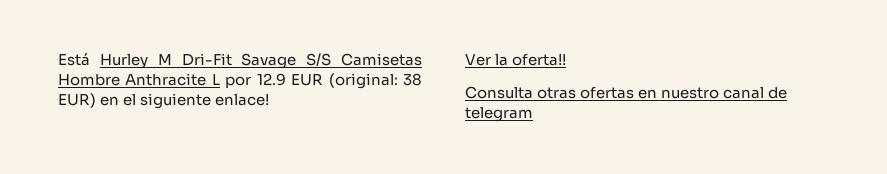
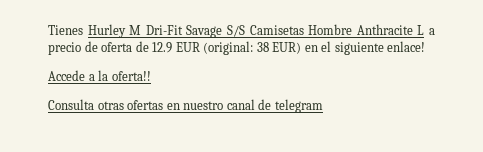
- Está Hurley M Dri-Fit Savage S/S Camisetas Hombre Anthracite L por 12.9 EUR (original: 38 EUR) en el siguiente enlace!
+ Tienes Hurley M Dri-Fit Savage S/S Camisetas Hombre Anthracite L a precio de oferta de 12.9 EUR (original: 38 EUR) en el siguiente enlace!
- Ver la oferta!!
+ Accede a la oferta!!

